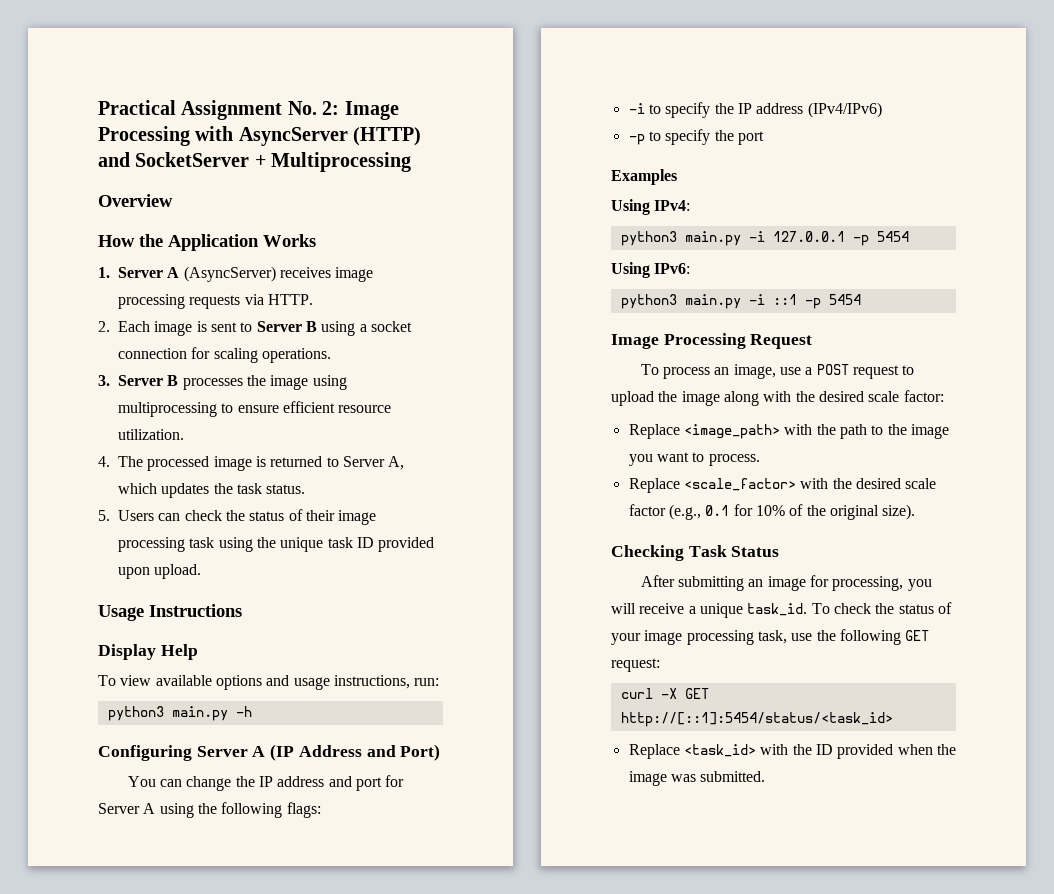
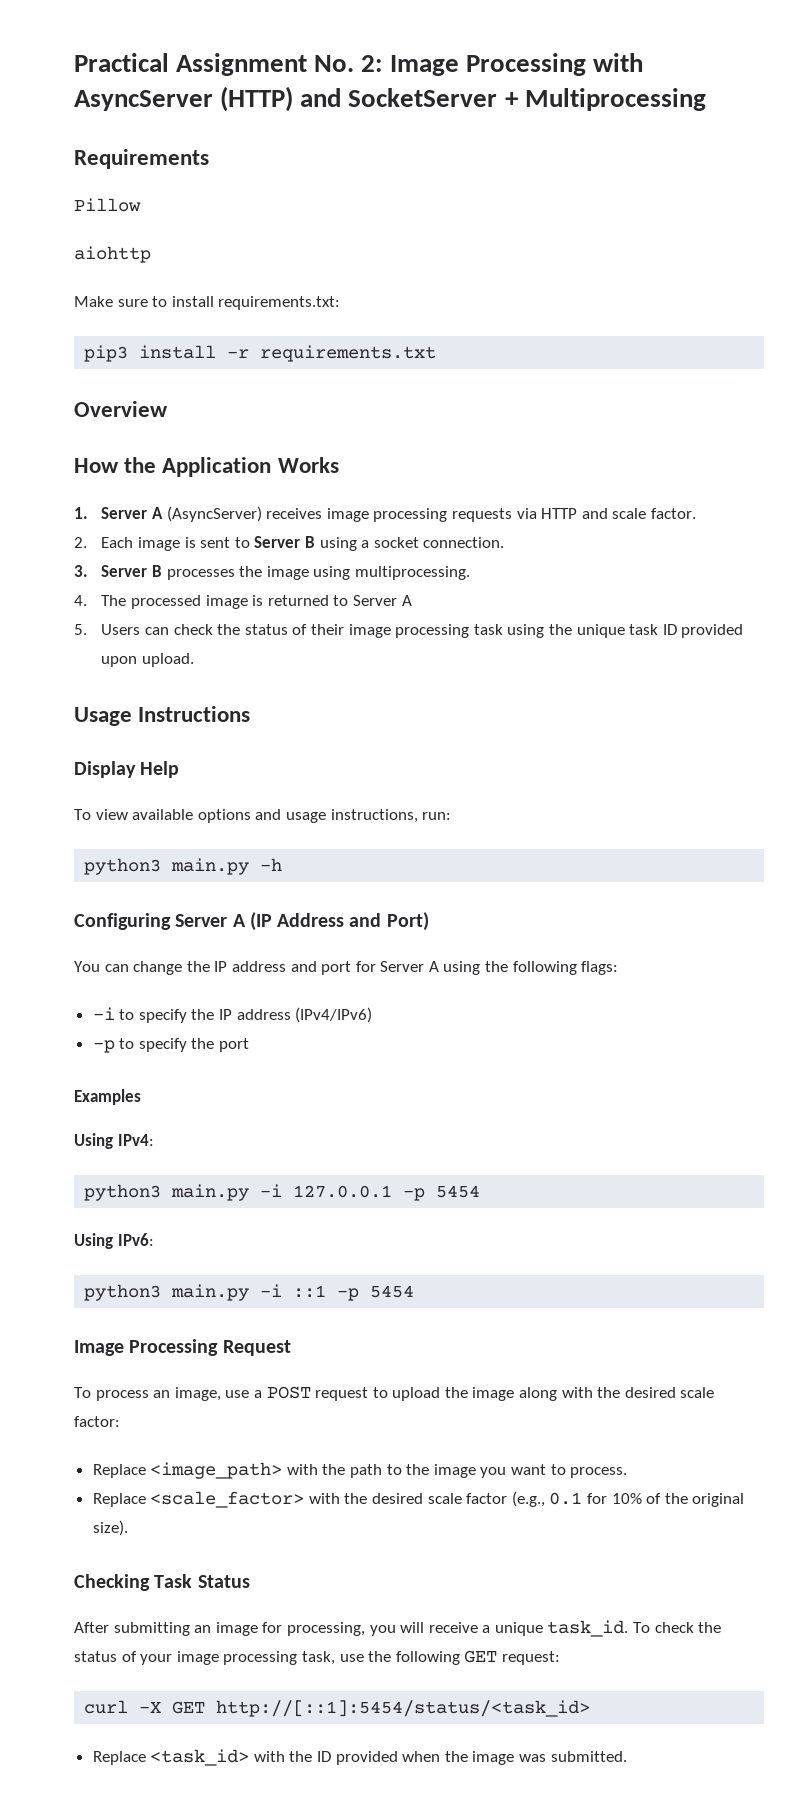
+ Requirements
+ Pillow
+ aiohttp
+ Make sure to install requirements.txt:
+ pip3 install -r requirements.txt
- 1. Server A (AsyncServer) receives image processing requests via HTTP.
+ 1. Server A (AsyncServer) receives image processing requests via HTTP and scale factor.
- 2. Each image is sent to Server B using a socket connection for scaling operations.
+ 2. Each image is sent to Server B using a socket connection.
- 3. Server B processes the image using multiprocessing to ensure efficient resource utilization.
+ 3. Server B processes the image using multiprocessing.
- 4. The processed image is returned to Server A, which updates the task status.
+ 4. The processed image is returned to Server A

